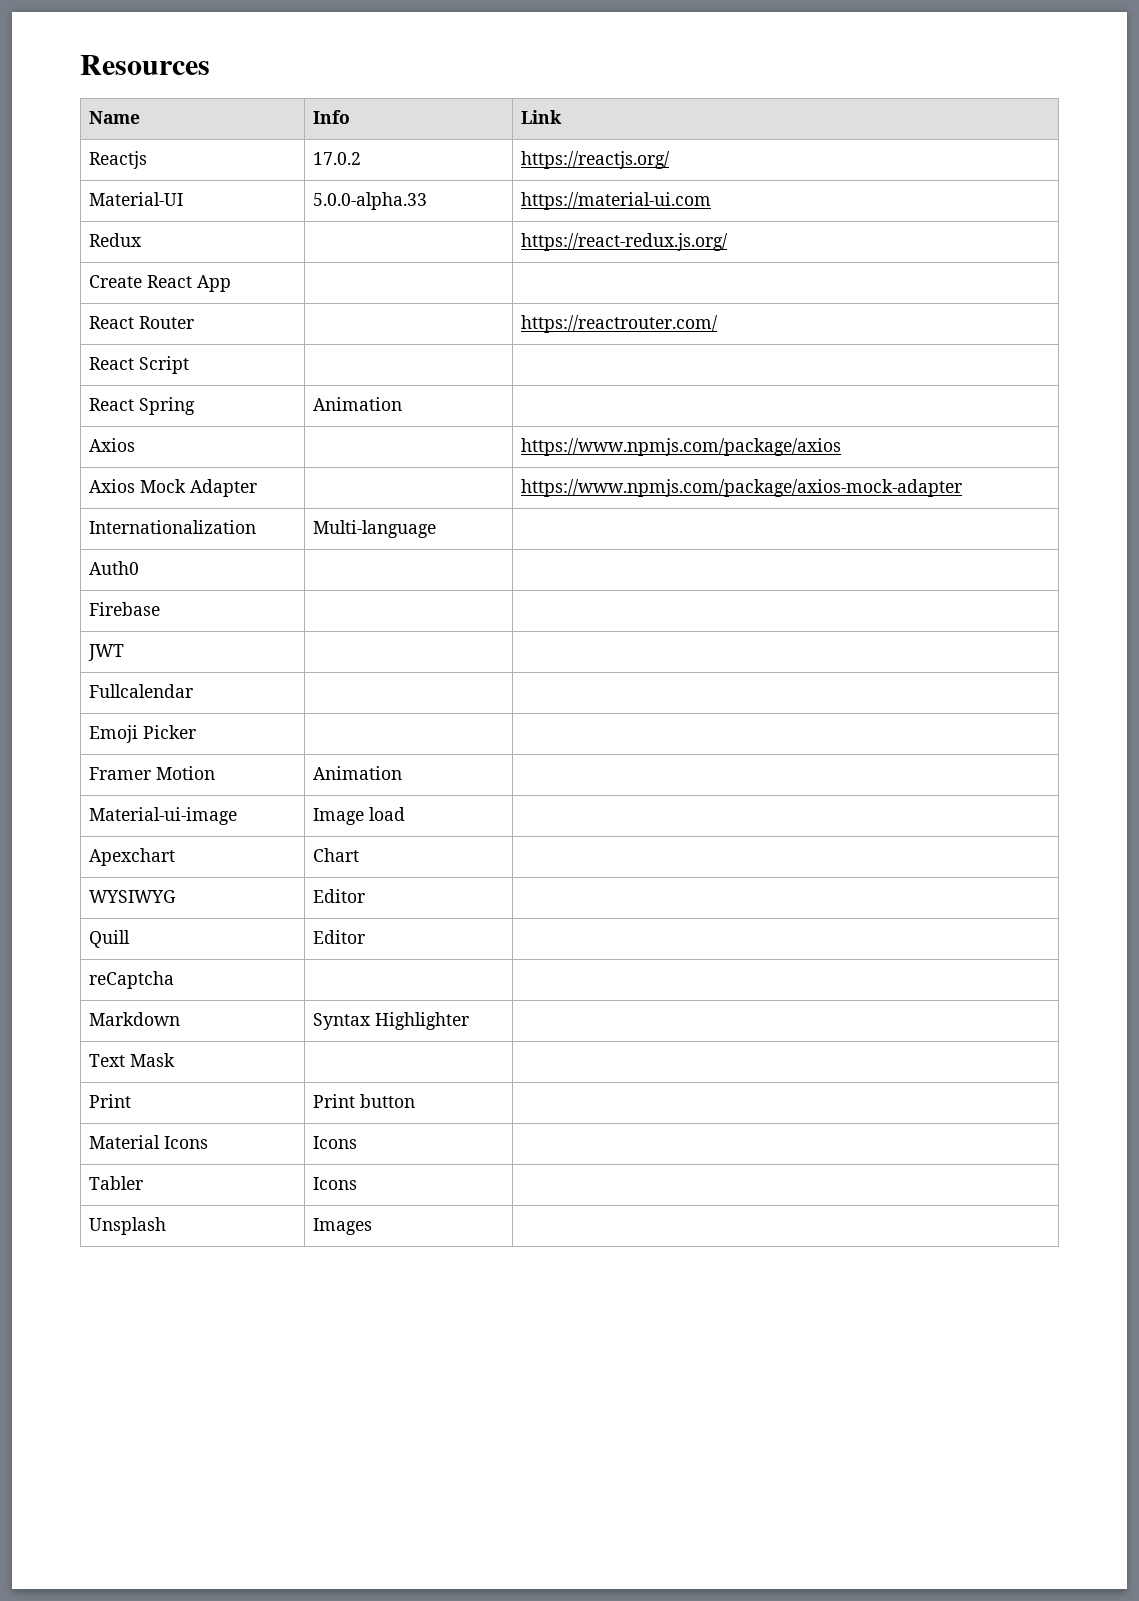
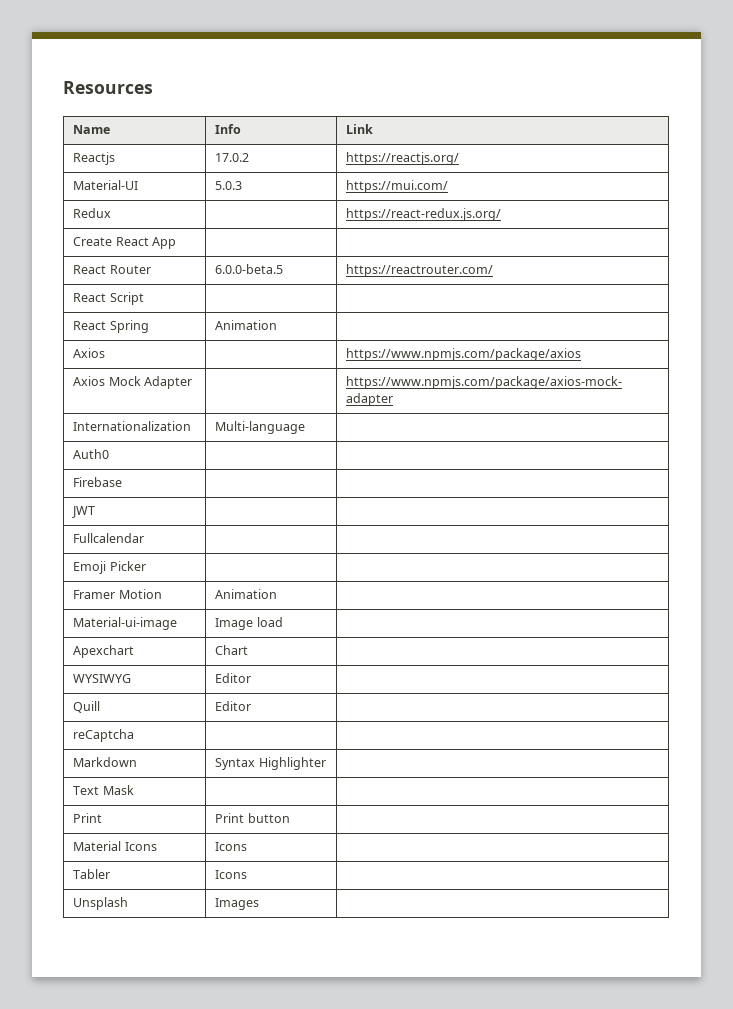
- Material-UI | 5.0.0-alpha.33 | https://material-ui.com
+ Material-UI | 5.0.3 | https://mui.com/
- React Router | | https://reactrouter.com/
+ React Router | 6.0.0-beta.5 | https://reactrouter.com/

